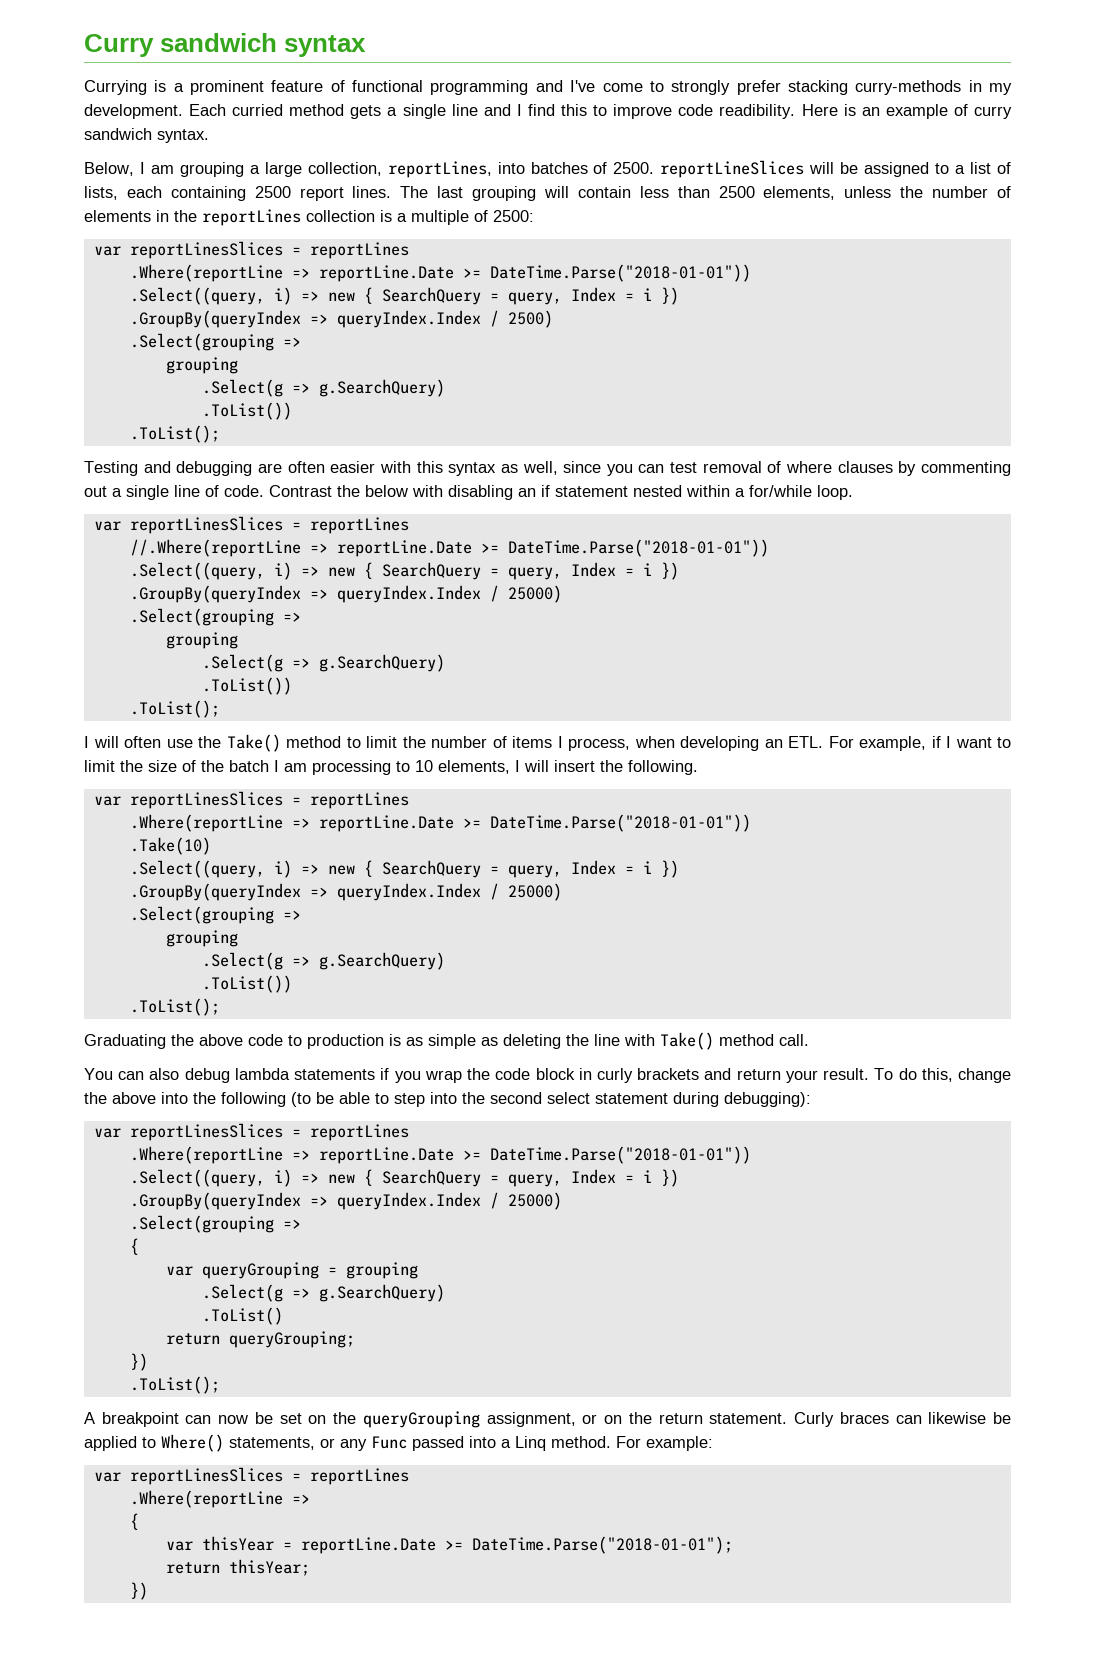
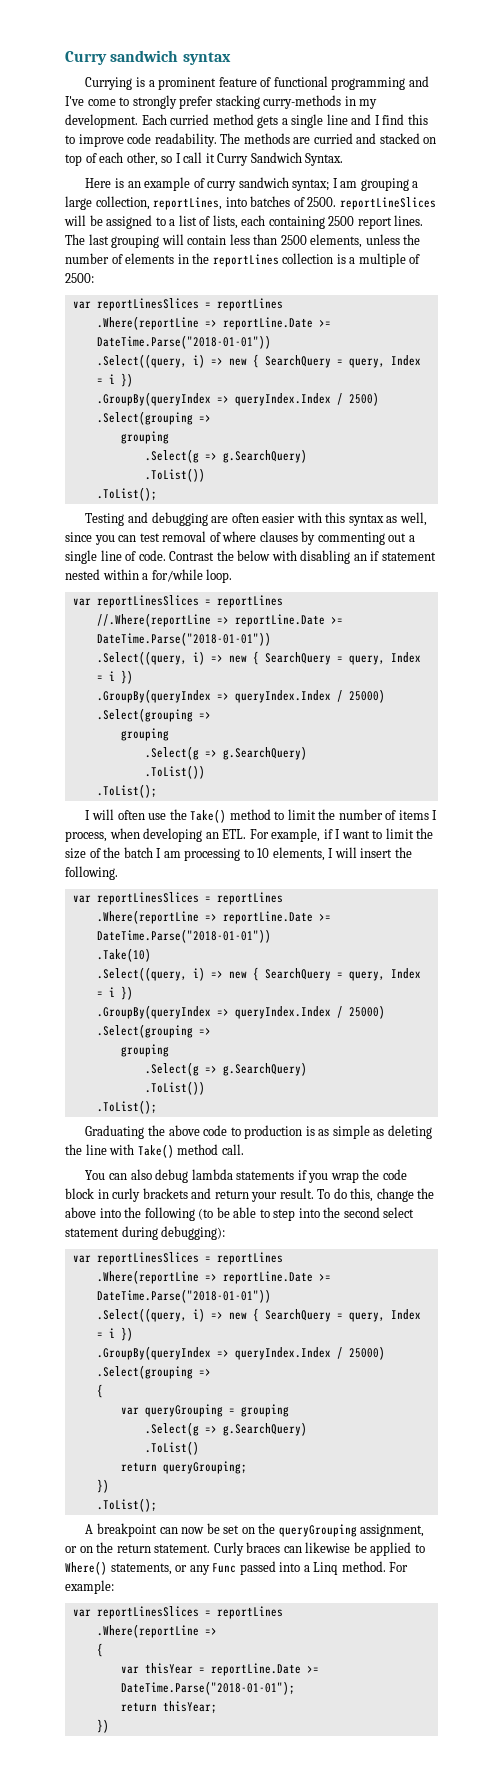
- Each curried method gets a single line and I find this to improve code readibility. Here is an example of curry sandwich syntax.
- Below, I am grouping a large collection, reportLines, into batches of 2500. reportLineSlices will be assigned to a list of lists, each containing 2500 report lines.
+ Each curried method gets a single line and I find this to improve code readability. The methods are curried and stacked on top of each other, so I call it Curry Sandwich Syntax.
+ Here is an example of curry sandwich syntax; I am grouping a large collection, reportLines, into batches of 2500. reportLineSlices will be assigned to a list of lists, each containing 2500 report lines.

